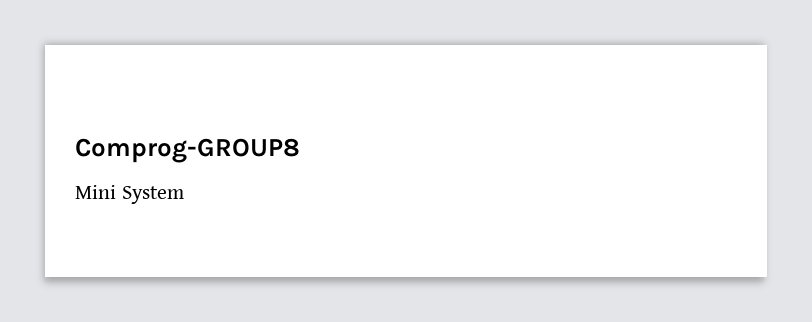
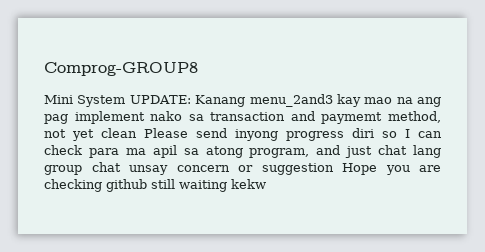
- Mini System
+ Mini System UPDATE: Kanang menu_2and3 kay mao na ang pag implement nako sa transaction and paymemt method, not yet clean Please send inyong progress diri so I can check para ma apil sa atong program, and just chat lang group chat unsay concern or suggestion Hope you are checking github still waiting kekw

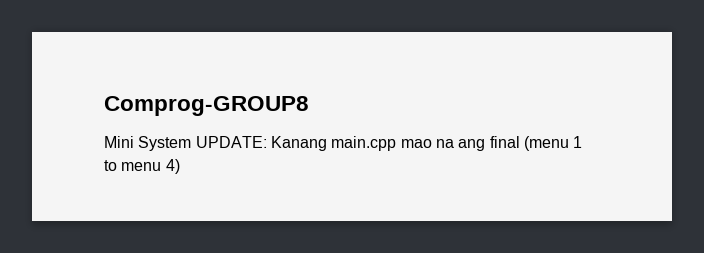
- Mini System UPDATE: Kanang menu_2and3 kay mao na ang pag implement nako sa transaction and paymemt method, not yet clean Please send inyong progress diri so I can check para ma apil sa atong program, and just chat lang group chat unsay concern or suggestion Hope you are checking github still waiting kekw
+ Mini System UPDATE: Kanang main.cpp mao na ang final (menu 1 to menu 4)

